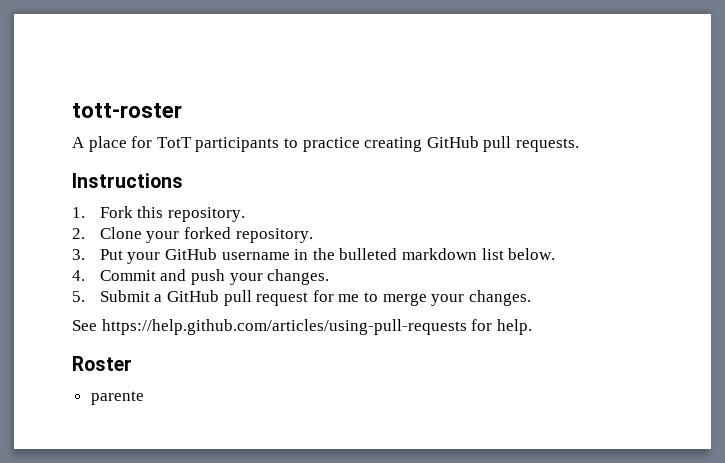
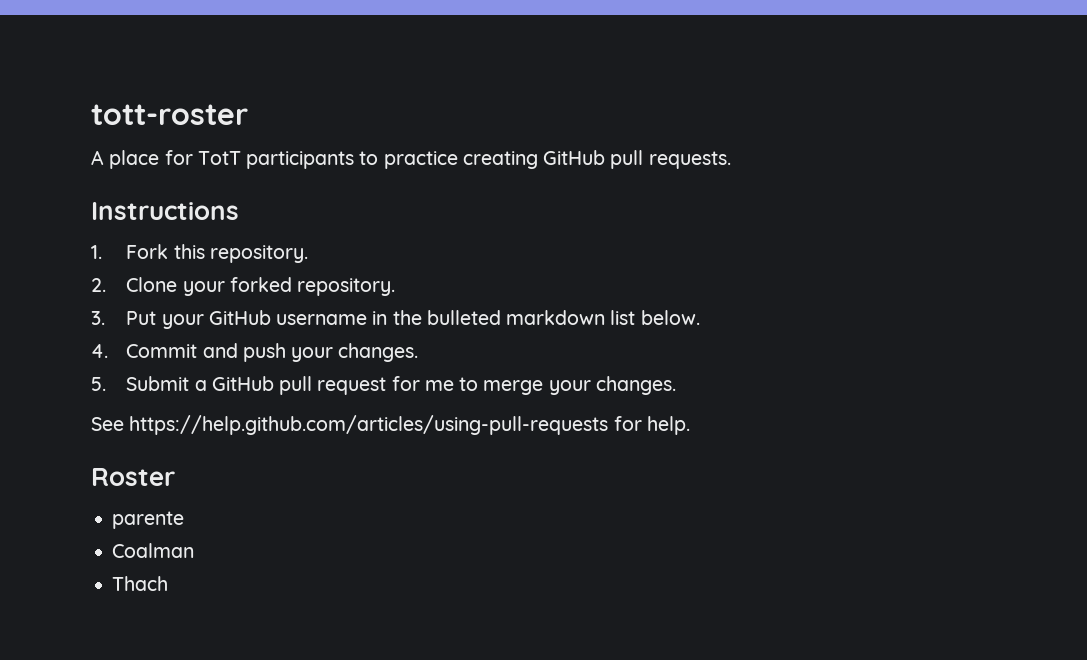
+ Coalman
+ Thach

